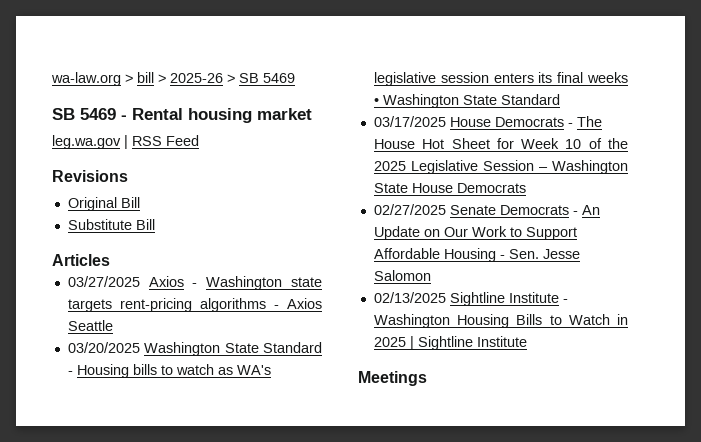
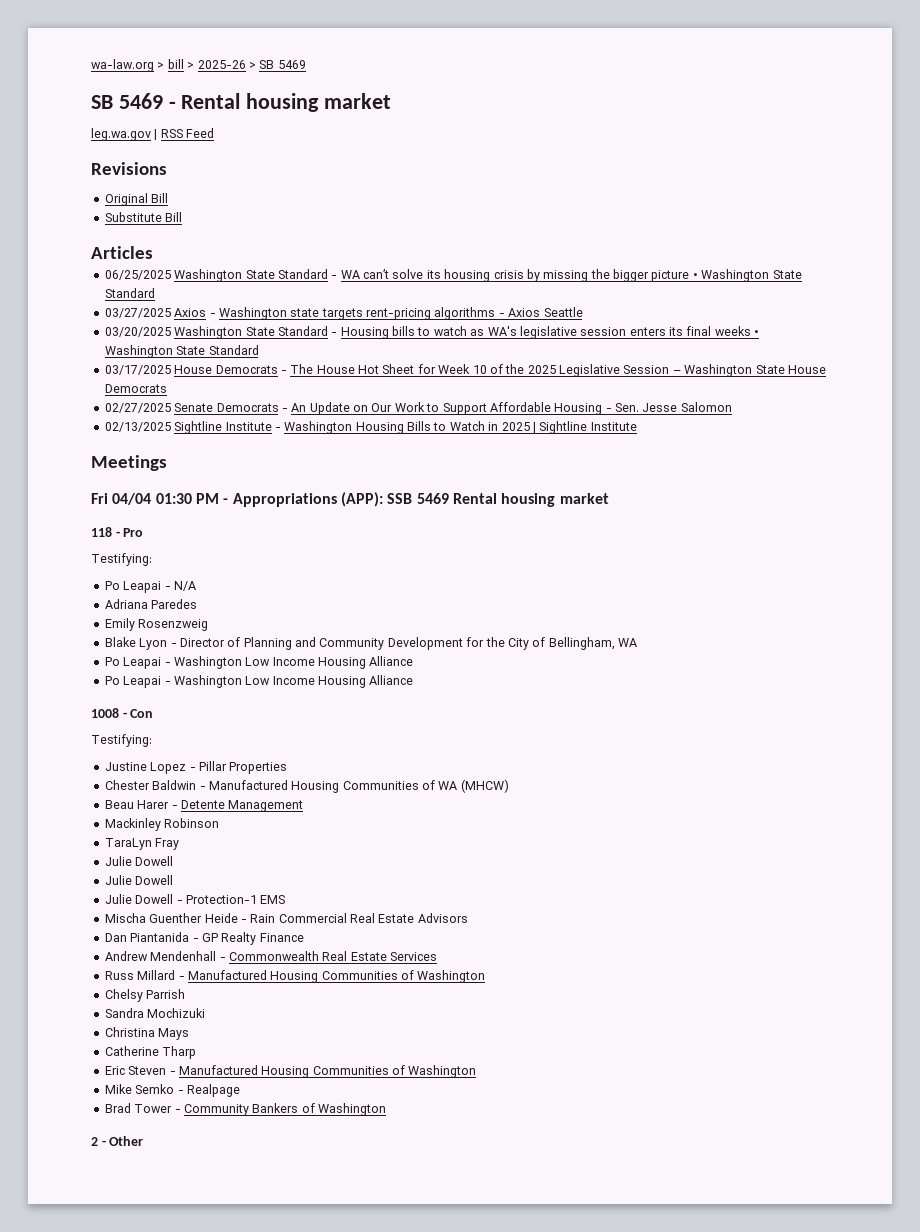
+ 06/25/2025 Washington State Standard - WA can’t solve its housing crisis by missing the bigger picture • Washington State Standard
+ Fri 04/04 01:30 PM - Appropriations (APP): SSB 5469 Rental housing market
+ 118 - Pro
+ Testifying:
+ Po Leapai - N/A
+ Adriana Paredes
+ Emily Rosenzweig
+ Blake Lyon - Director of Planning and Community Development for the City of Bellingham, WA
+ Po Leapai - Washington Low Income Housing Alliance
+ Po Leapai - Washington Low Income Housing Alliance
+ 1008 - Con
+ Testifying:
+ Justine Lopez - Pillar Properties
+ Chester Baldwin - Manufactured Housing Communities of WA (MHCW)
+ Beau Harer - Detente Management
+ Mackinley Robinson
+ TaraLyn Fray
+ Julie Dowell
+ Julie Dowell
+ Julie Dowell - Protection-1 EMS
+ Mischa Guenther Heide - Rain Commercial Real Estate Advisors
+ Dan Piantanida - GP Realty Finance
+ Andrew Mendenhall - Commonwealth Real Estate Services
+ Russ Millard - Manufactured Housing Communities of Washington
+ Chelsy Parrish
+ Sandra Mochizuki
+ Christina Mays
+ Catherine Tharp
+ Eric Steven - Manufactured Housing Communities of Washington
+ Mike Semko - Realpage
+ Brad Tower - Community Bankers of Washington
+ 2 - Other

